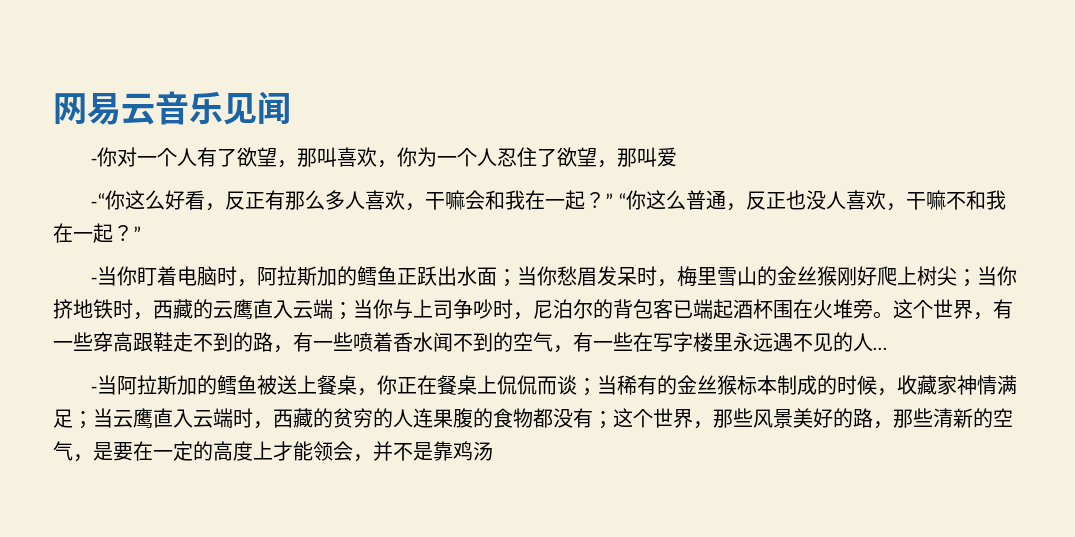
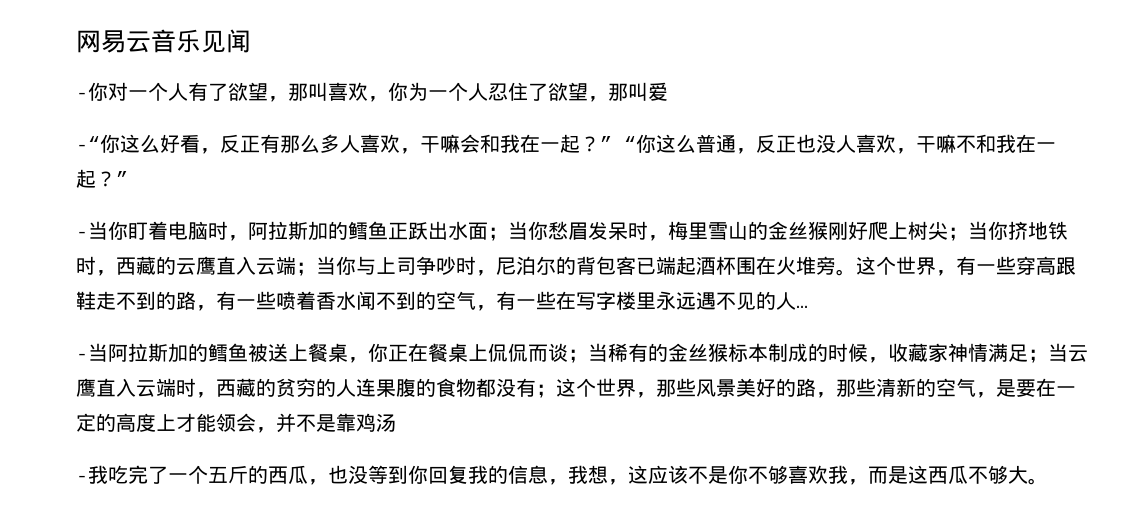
+ -我吃完了一个五斤的西瓜，也没等到你回复我的信息，我想，这应该不是你不够喜欢我，而是这西瓜不够大。

